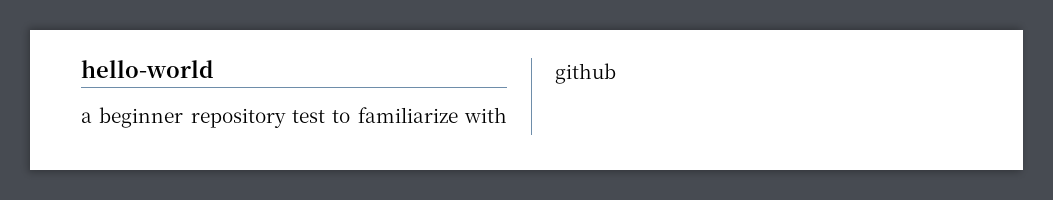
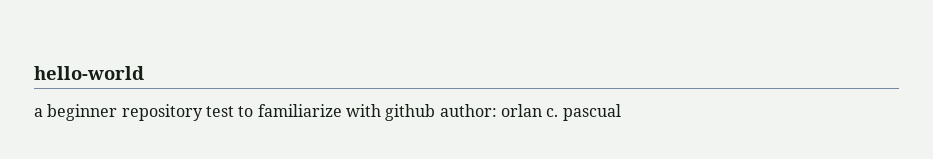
- a beginner repository test to familiarize with github
+ a beginner repository test to familiarize with github author: orlan c. pascual

